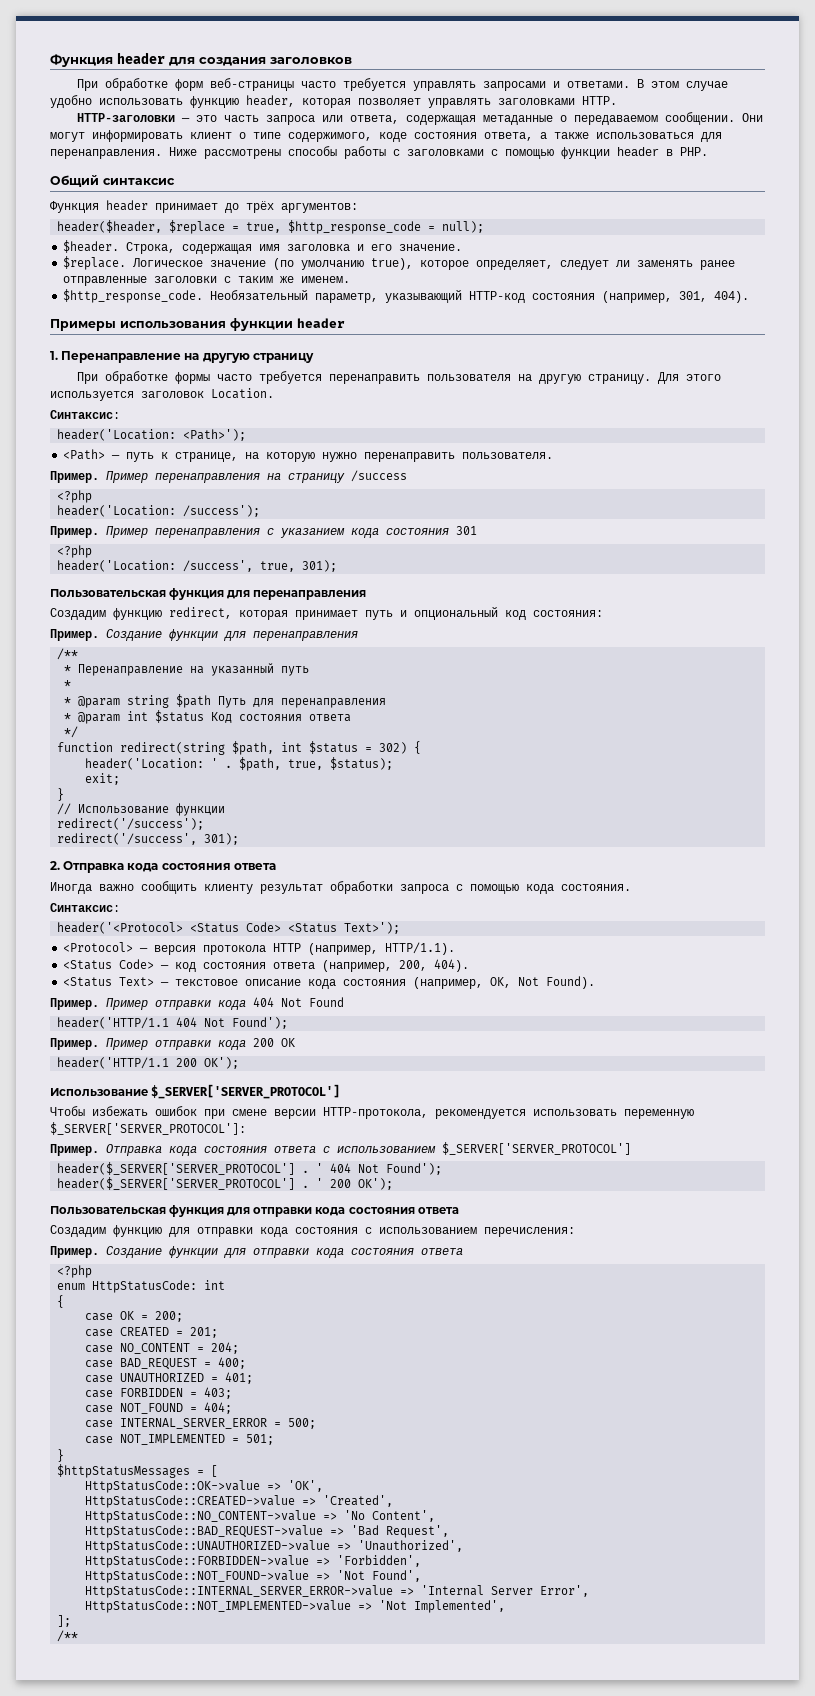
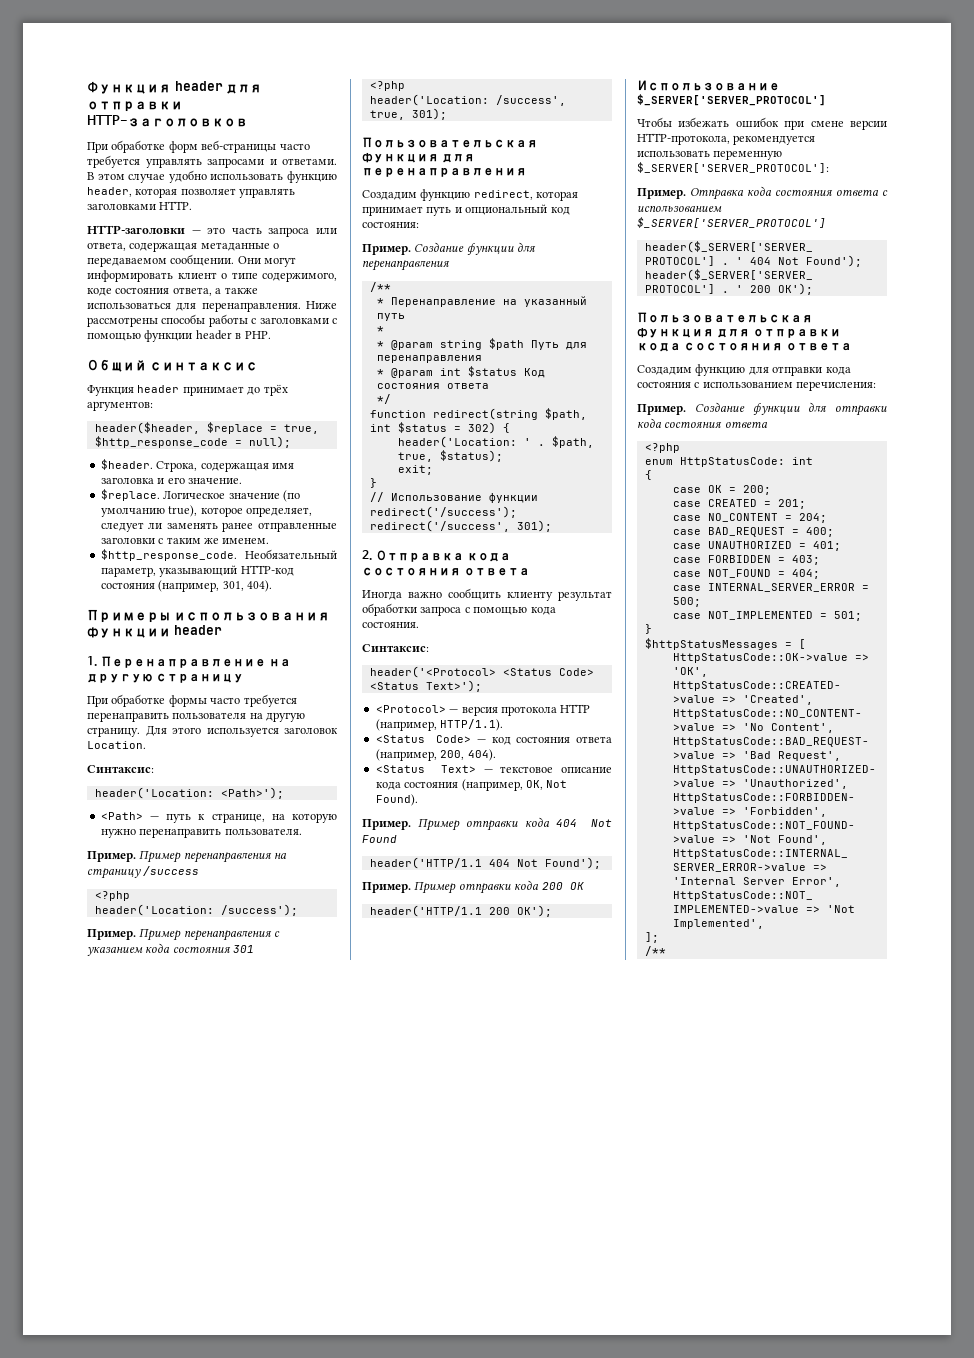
- Функция header для создания заголовков
+ Функция header для отправки HTTP-заголовков

